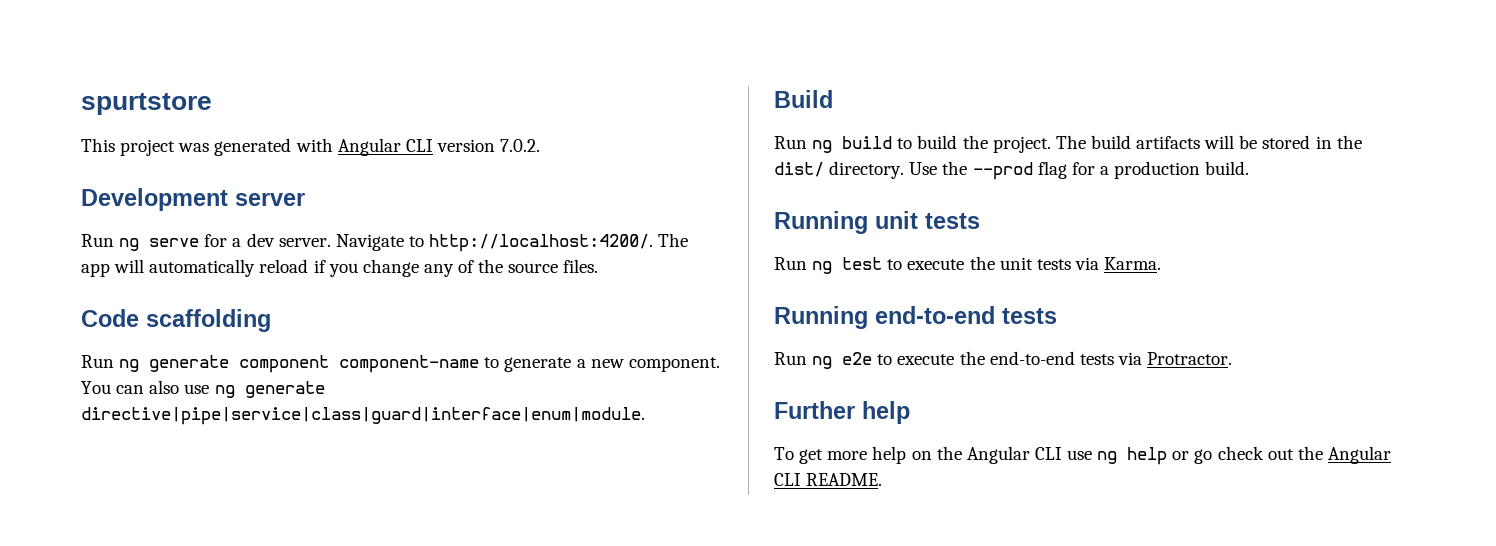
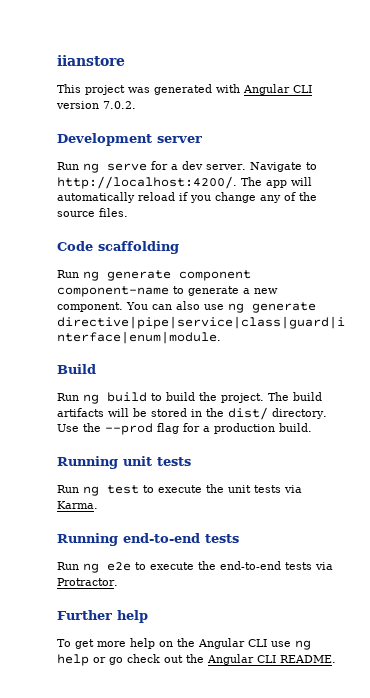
- spurtstore
+ iianstore

